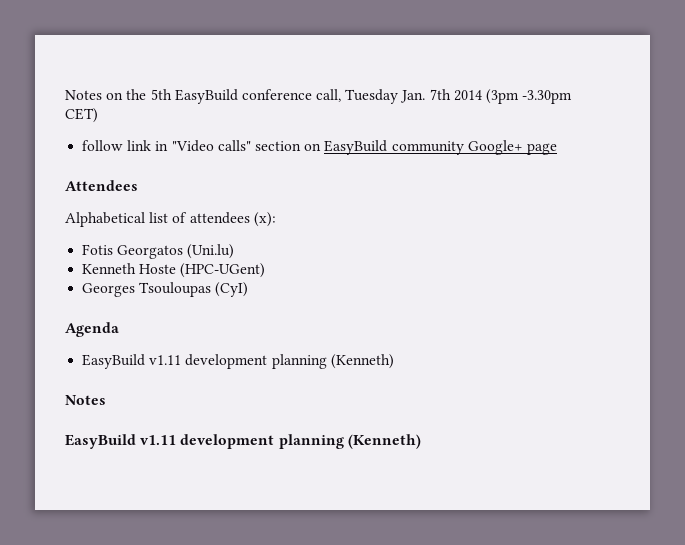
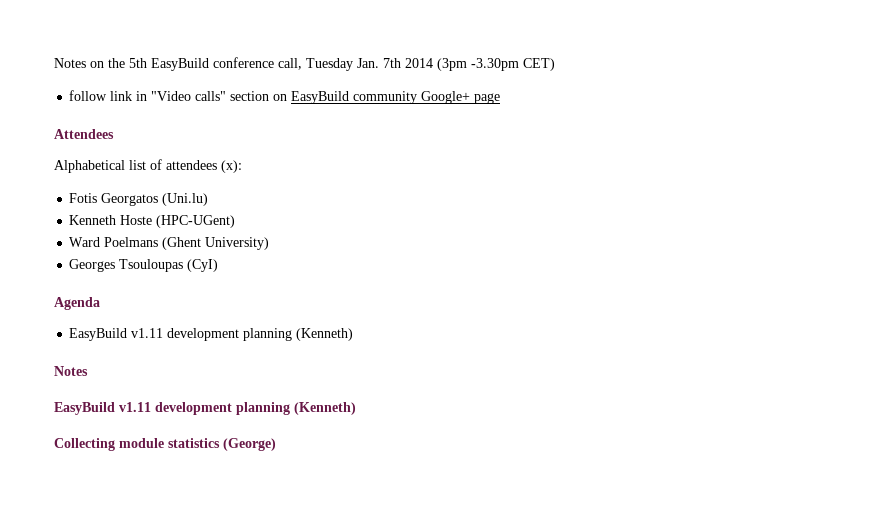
+ Ward Poelmans (Ghent University)
+ Collecting module statistics (George)

